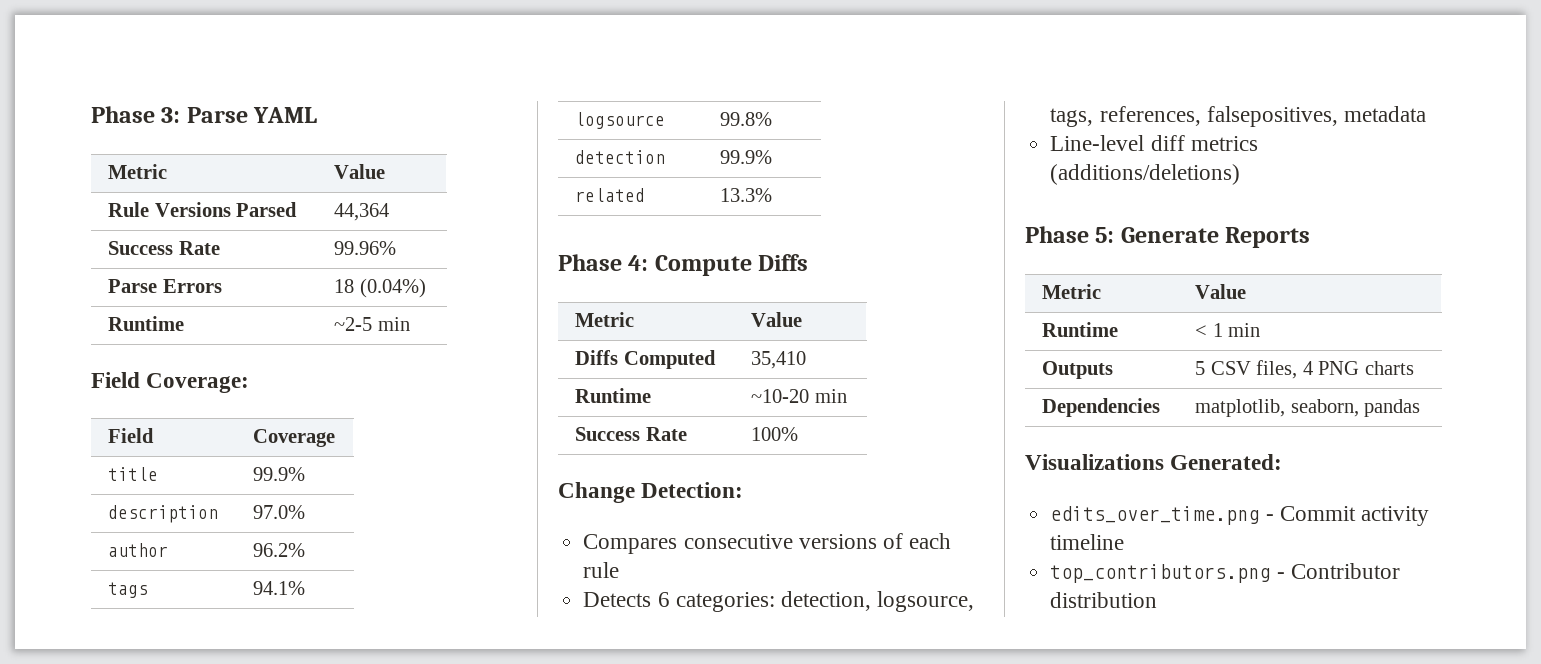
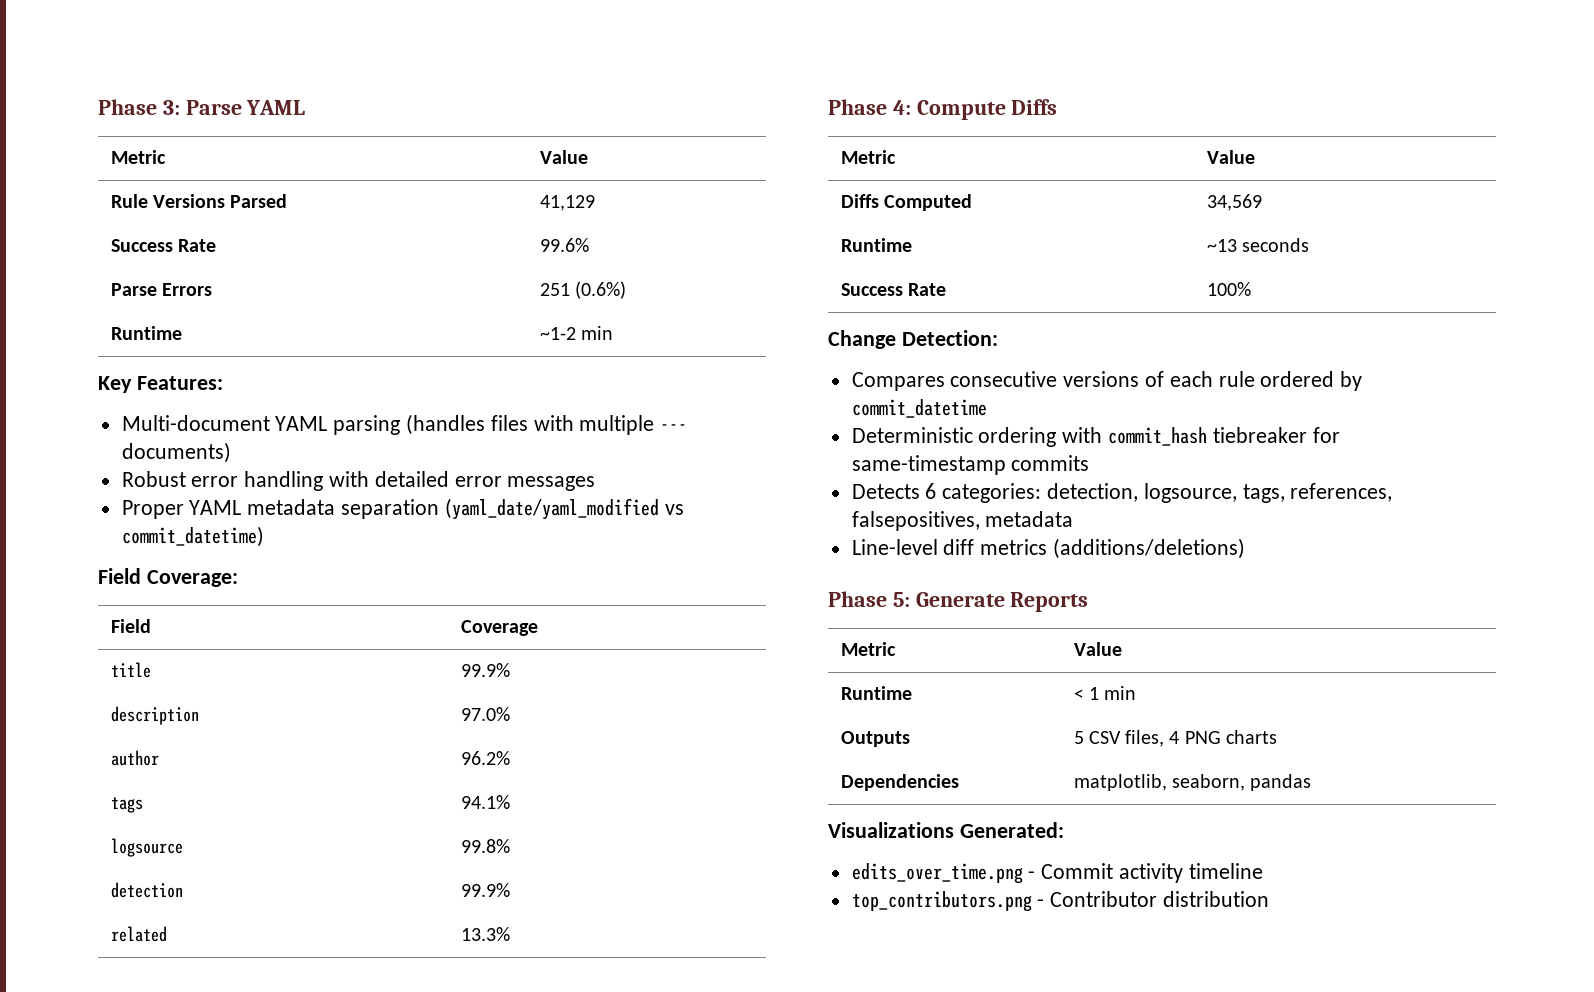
- Rule Versions Parsed | 44,364
- Success Rate | 99.96%
+ Rule Versions Parsed | 41,129
+ Success Rate | 99.6%
- Parse Errors | 18 (0.04%)
- Runtime | ~2-5 min
+ Parse Errors | 251 (0.6%)
+ Runtime | ~1-2 min
+ Key Features:
+ Multi-document YAML parsing (handles files with multiple --- documents)
+ Robust error handling with detailed error messages
+ Proper YAML metadata separation (yaml_date/yaml_modified vs commit_datetime)
- Diffs Computed | 35,410
- Runtime | ~10-20 min
+ Diffs Computed | 34,569
+ Runtime | ~13 seconds
- Compares consecutive versions of each rule
+ Compares consecutive versions of each rule ordered by commit_datetime
+ Deterministic ordering with commit_hash tiebreaker for same-timestamp commits

